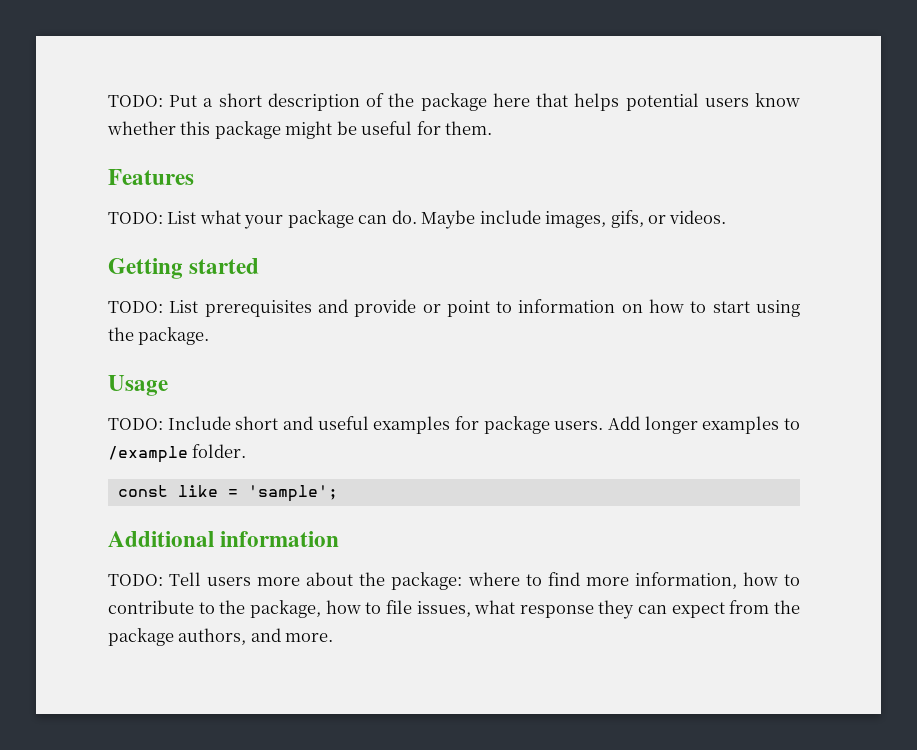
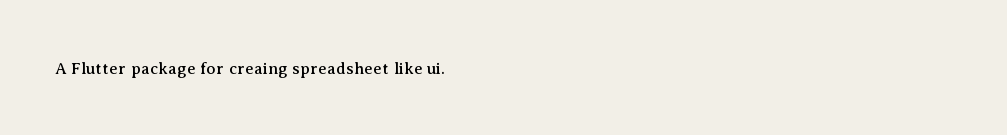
- TODO: Put a short description of the package here that helps potential users know whether this package might be useful for them.
- Features
- TODO: List what your package can do. Maybe include images, gifs, or videos.
- Getting started
- TODO: List prerequisites and provide or point to information on how to start using the package.
- Usage
- TODO: Include short and useful examples for package users. Add longer examples to /example folder.
- const like = 'sample';
- Additional information
- TODO: Tell users more about the package: where to find more information, how to contribute to the package, how to file issues, what response they can expect from the package authors, and more.
+ A Flutter package for creaing spreadsheet like ui.

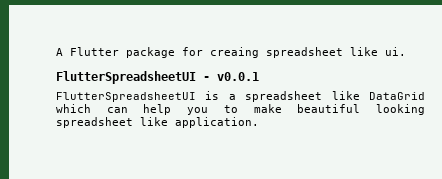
+ FlutterSpreadsheetUI - v0.0.1
+ FlutterSpreadsheetUI is a spreadsheet like DataGrid which can help you to make beautiful looking spreadsheet like application.

